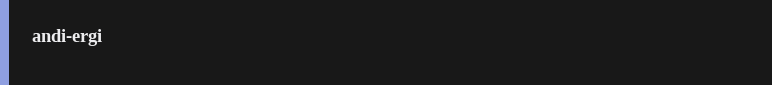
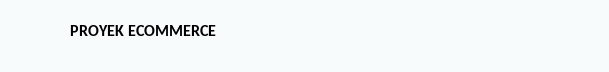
- andi-ergi
+ PROYEK ECOMMERCE

